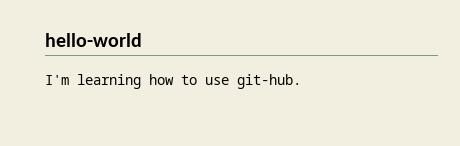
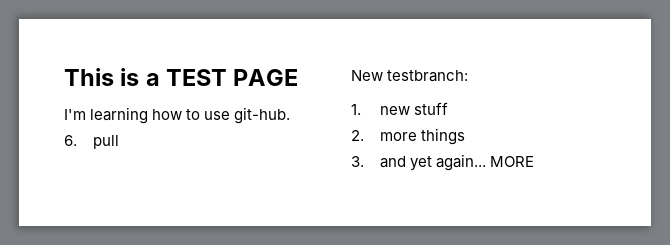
- hello-world
+ This is a TEST PAGE
+ 6. pull
+ New testbranch:
+ 1. new stuff
+ 2. more things
+ 3. and yet again... MORE

